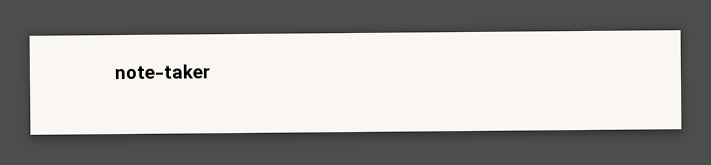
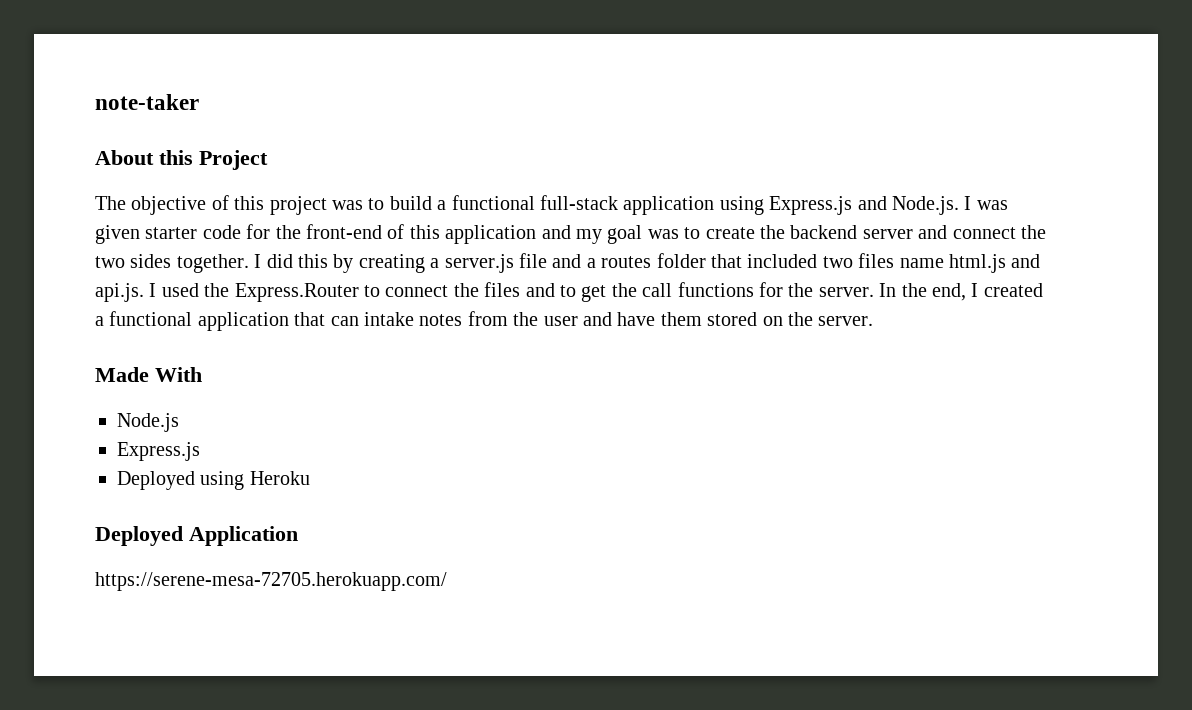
+ About this Project
+ The objective of this project was to build a functional full-stack application using Express.js and Node.js. I was given starter code for the front-end of this application and my goal was to create the backend server and connect the two sides together. I did this by creating a server.js file and a routes folder that included two files name html.js and api.js. I used the Express.Router to connect the files and to get the call functions for the server. In the end, I created a functional application that can intake notes from the user and have them stored on the server.
+ Made With
+ Node.js
+ Express.js
+ Deployed using Heroku
+ Deployed Application
+ https://serene-mesa-72705.herokuapp.com/

